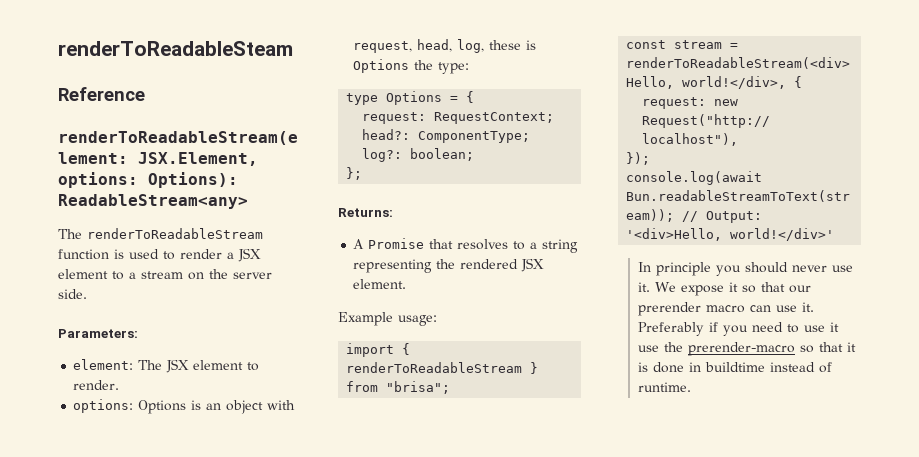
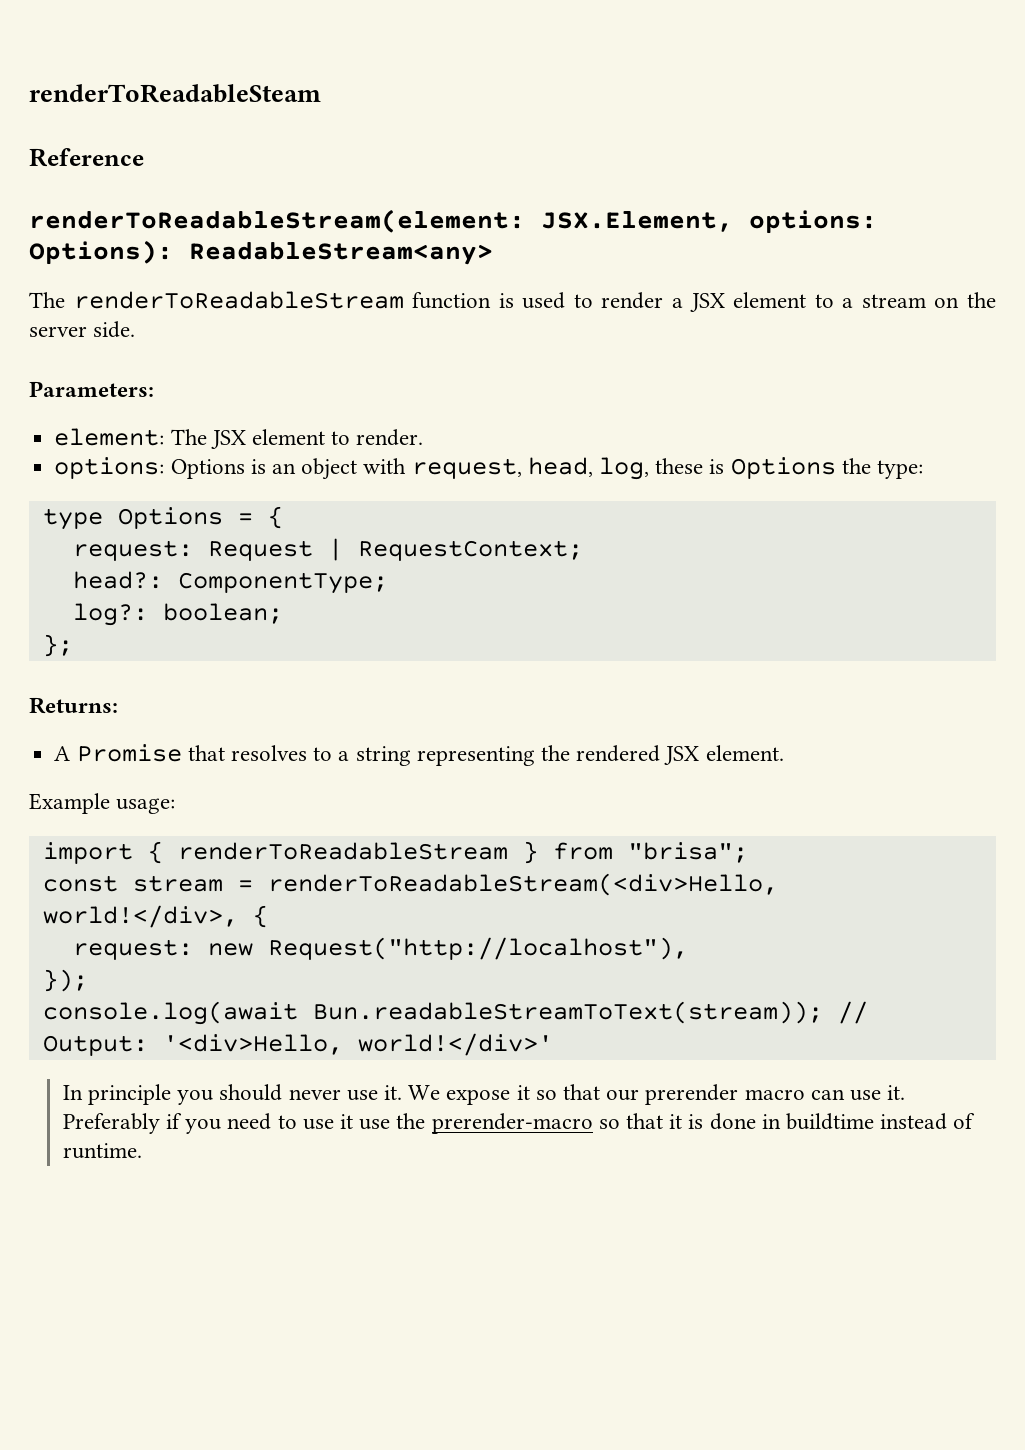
- request: RequestContext;
+ request: Request | RequestContext;

